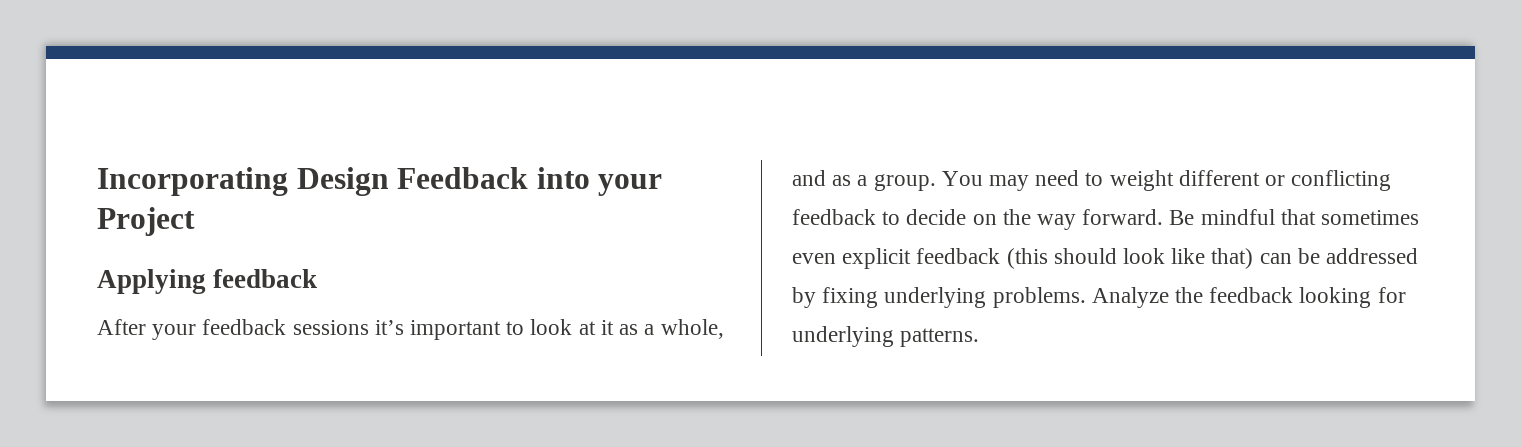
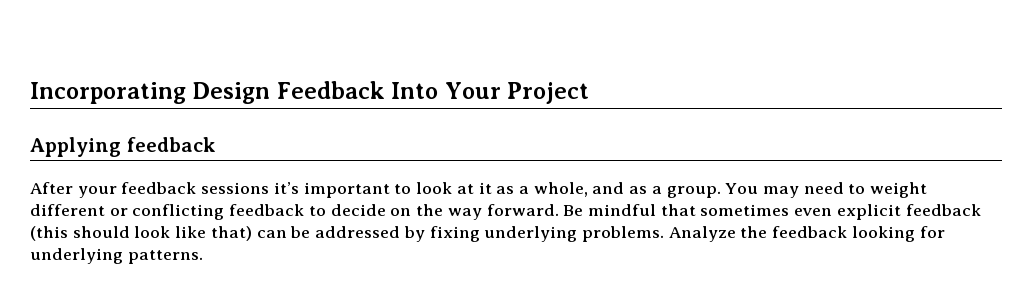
- Incorporating Design Feedback into your Project
+ Incorporating Design Feedback Into Your Project

